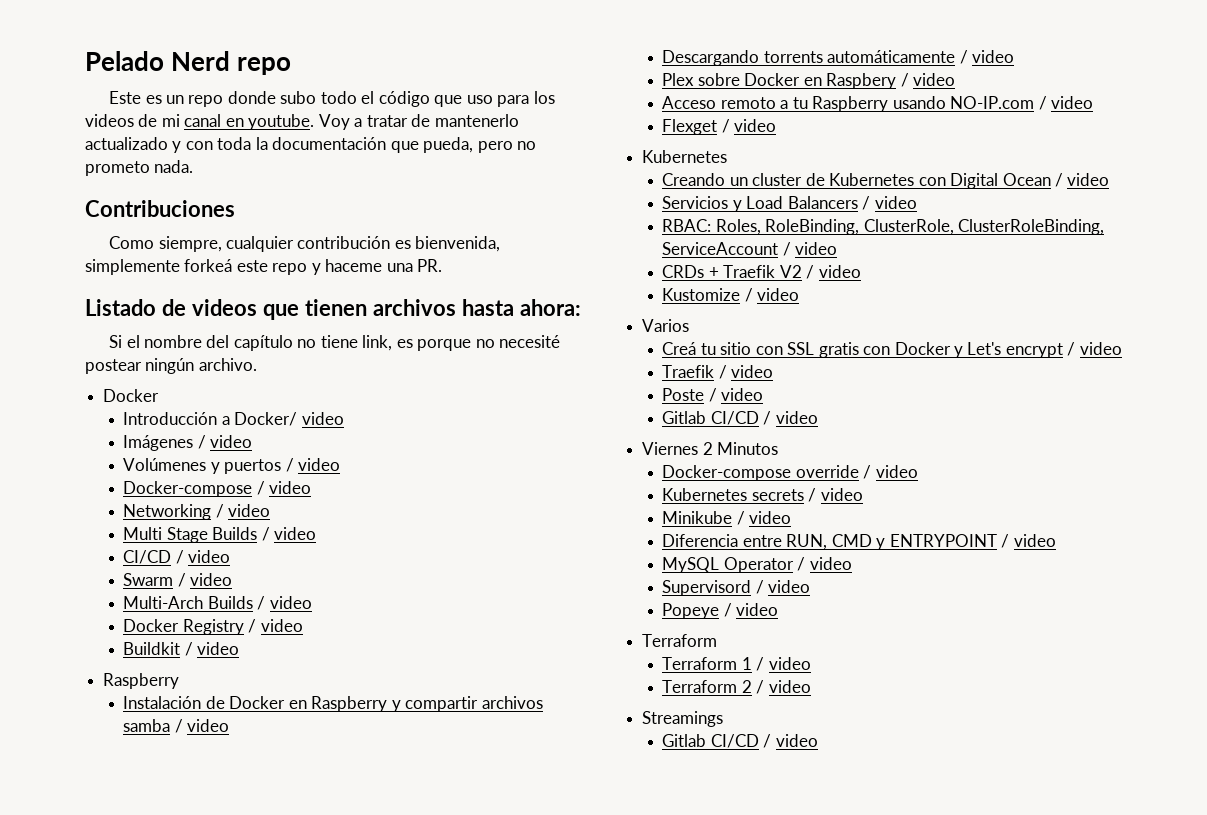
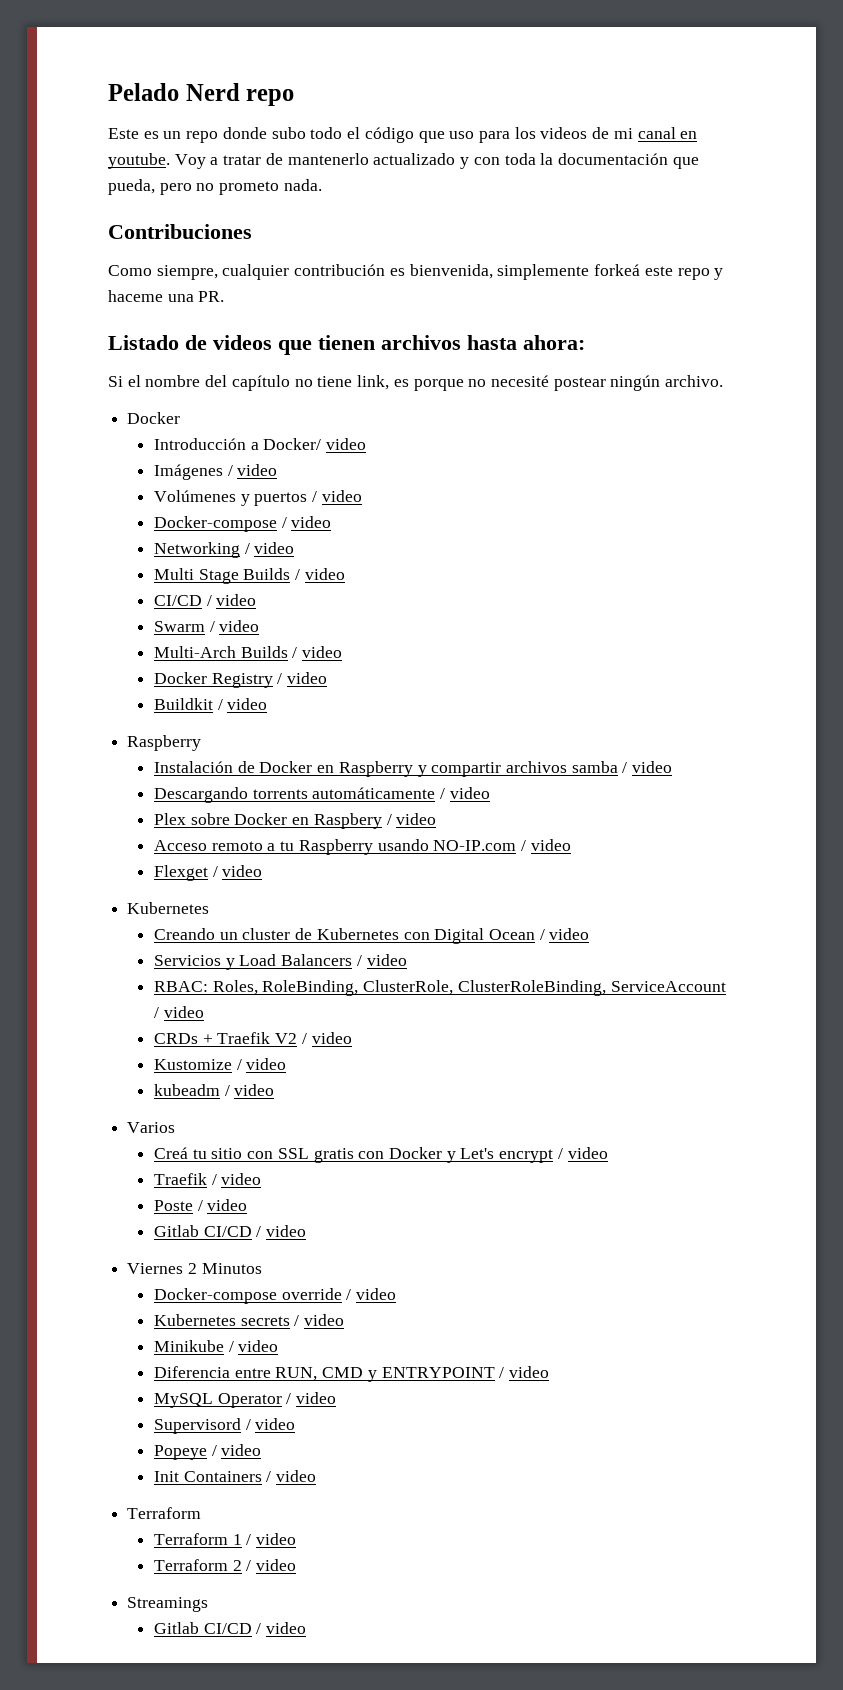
+ kubeadm / video
+ Init Containers / video

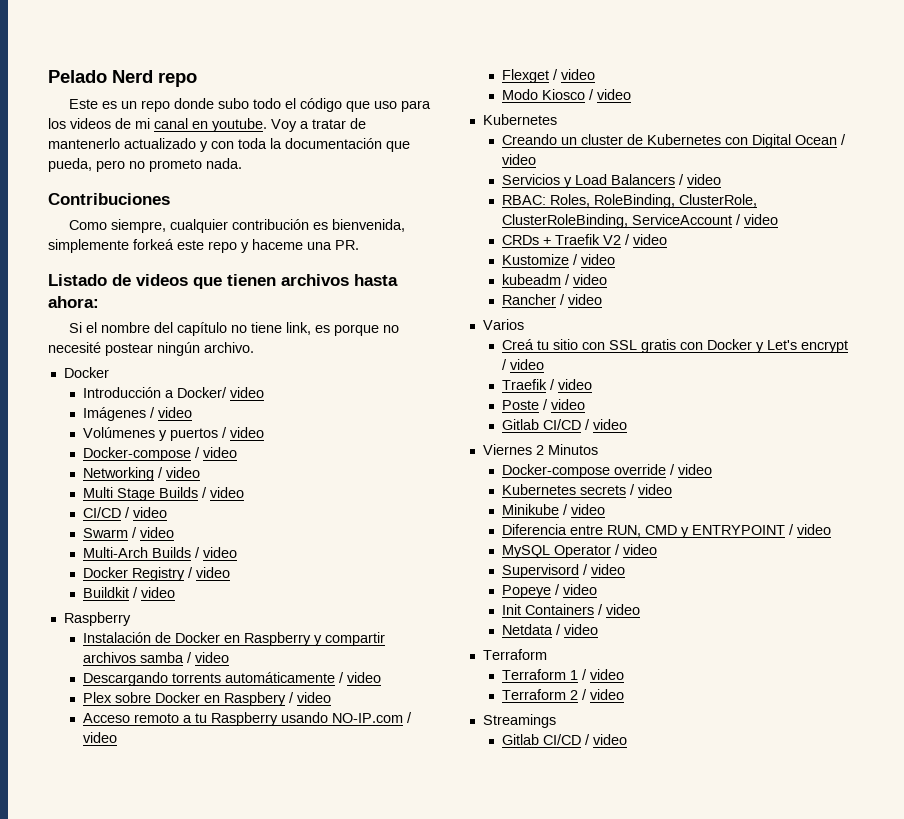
+ Modo Kiosco / video
+ Rancher / video
+ Netdata / video

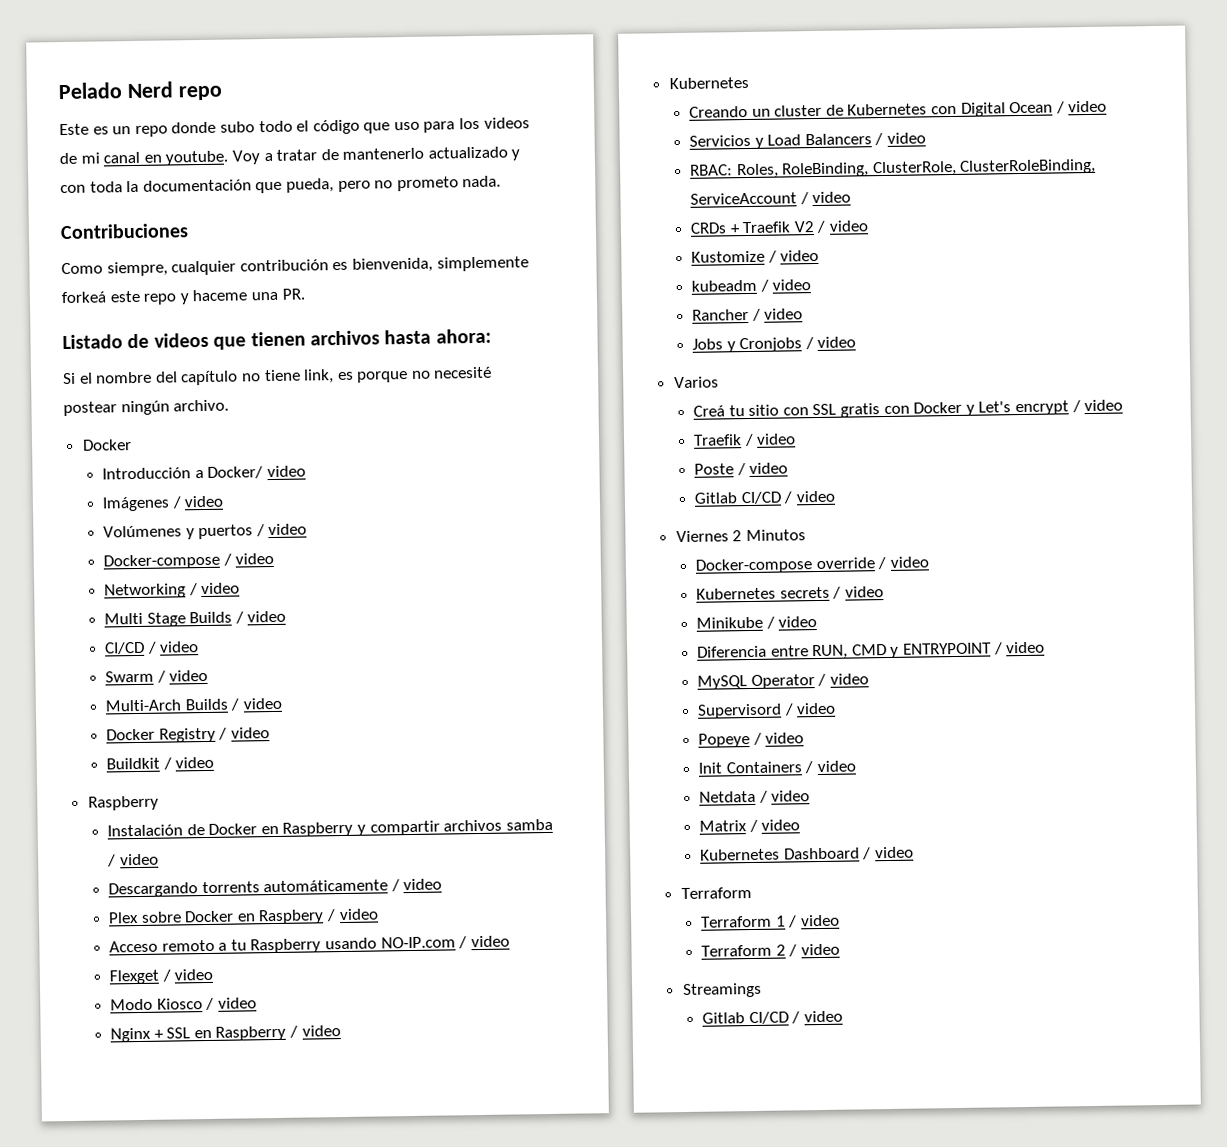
+ Nginx + SSL en Raspberry / video
+ Jobs y Cronjobs / video
+ Matrix / video
+ Kubernetes Dashboard / video

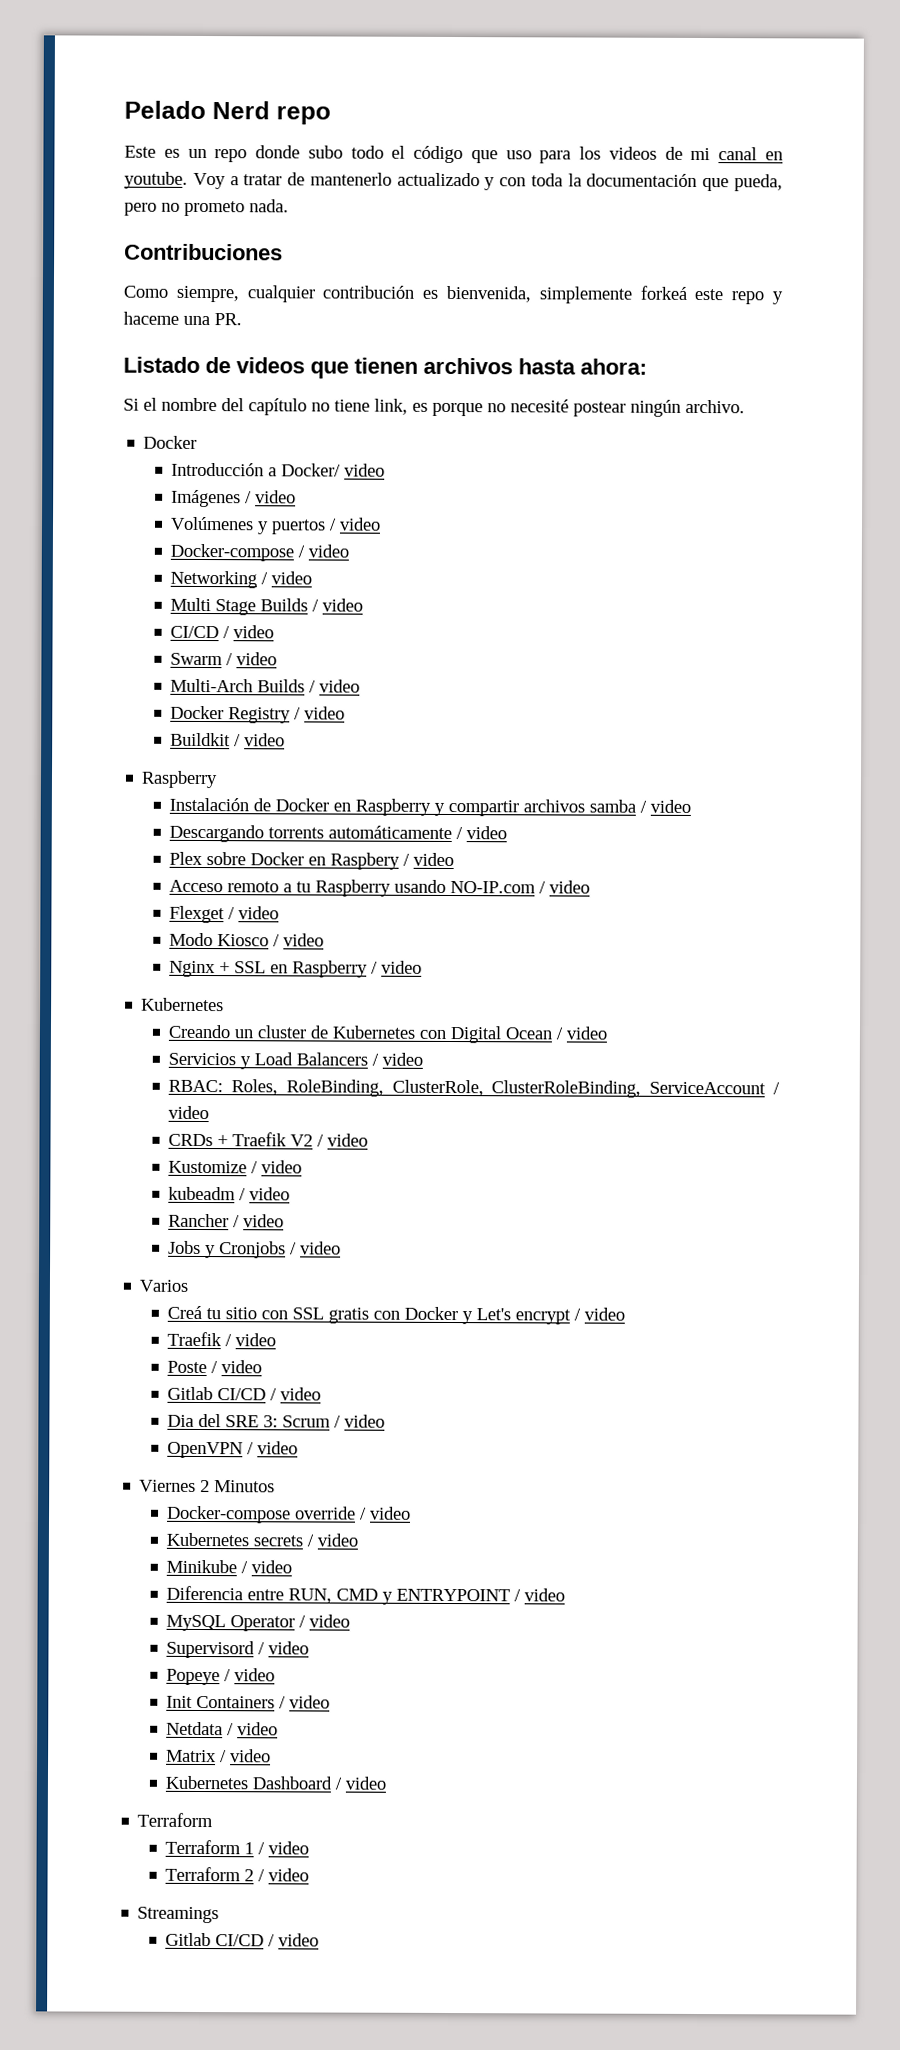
+ Dia del SRE 3: Scrum / video
+ OpenVPN / video

